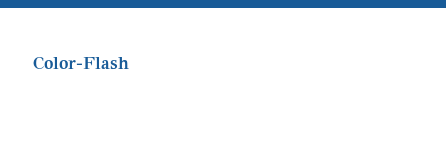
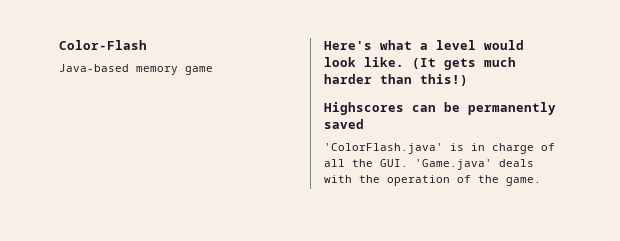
+ Java-based memory game
+ Here's what a level would look like. (It gets much harder than this!)
+ Highscores can be permanently saved
+ 'ColorFlash.java' is in charge of all the GUI. 'Game.java' deals with the operation of the game.

